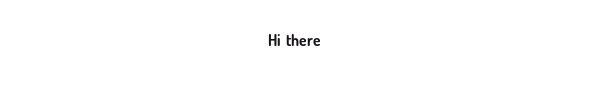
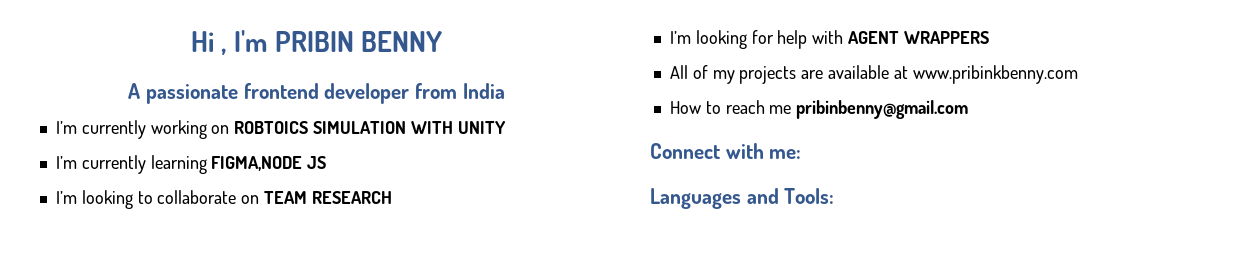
- Hi there
+ Hi , I'm PRIBIN BENNY
+ A passionate frontend developer from India
+ I’m currently working on ROBTOICS SIMULATION WITH UNITY
+ I’m currently learning FIGMA,NODE JS
+ I’m looking to collaborate on TEAM RESEARCH
+ I’m looking for help with AGENT WRAPPERS
+ All of my projects are available at www.pribinkbenny.com
+ How to reach me pribinbenny@gmail.com
+ Connect with me:
+ Languages and Tools:

